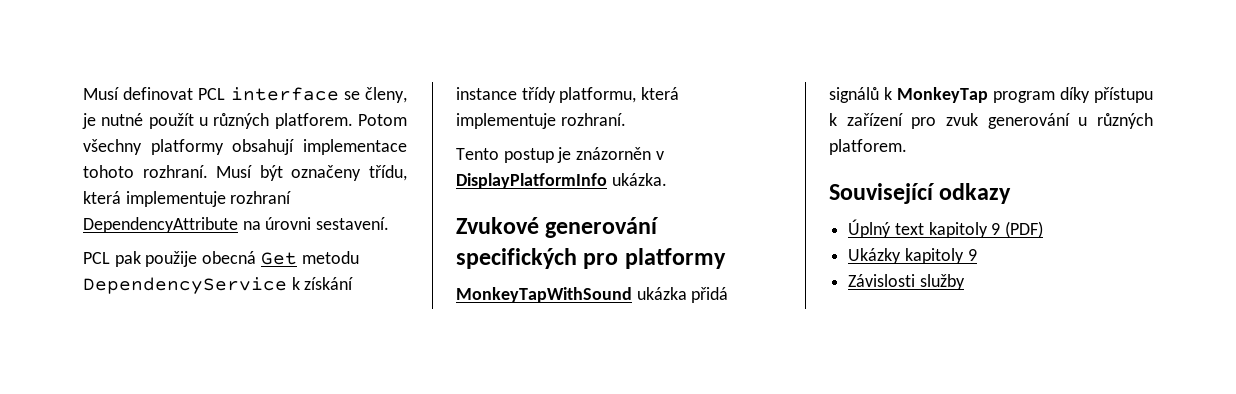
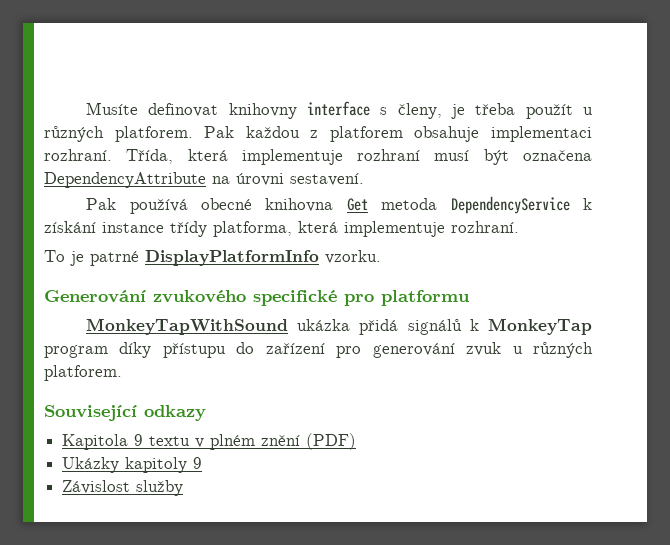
- Musí definovat PCL interface se členy, je nutné použít u různých platforem.
+ Musíte definovat knihovny interface s členy, je třeba použít u různých platforem.
- Potom všechny platformy obsahují implementace tohoto rozhraní. Musí být označeny třídu, která implementuje rozhraní DependencyAttribute na úrovni sestavení.
- PCL pak použije obecná Get metodu DependencyService k získání instance třídy platformu, která implementuje rozhraní.
+ Pak každou z platforem obsahuje implementaci rozhraní. Třída, která implementuje rozhraní musí být označena DependencyAttribute na úrovni sestavení.
+ Pak používá obecné knihovna Get metoda DependencyService k získání instance třídy platforma, která implementuje rozhraní.
- Tento postup je znázorněn v DisplayPlatformInfo ukázka.
- Zvukové generování specifických pro platformy
+ To je patrné DisplayPlatformInfo vzorku.
+ Generování zvukového specifické pro platformu
- MonkeyTapWithSound ukázka přidá signálů k MonkeyTap program díky přístupu k zařízení pro zvuk generování u různých platforem.
+ MonkeyTapWithSound ukázka přidá signálů k MonkeyTap program díky přístupu do zařízení pro generování zvuk u různých platforem.
- Úplný text kapitoly 9 (PDF)
+ Kapitola 9 textu v plném znění (PDF)
- Závislosti služby
+ Závislost služby

